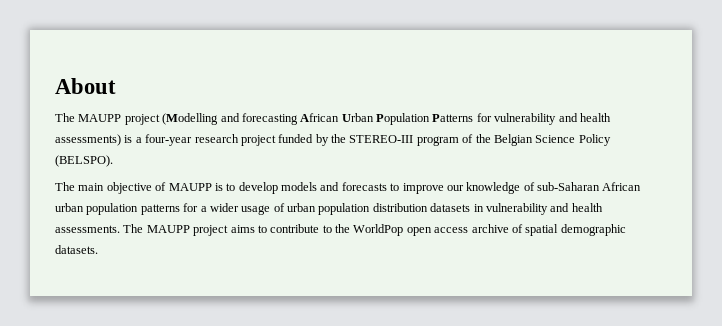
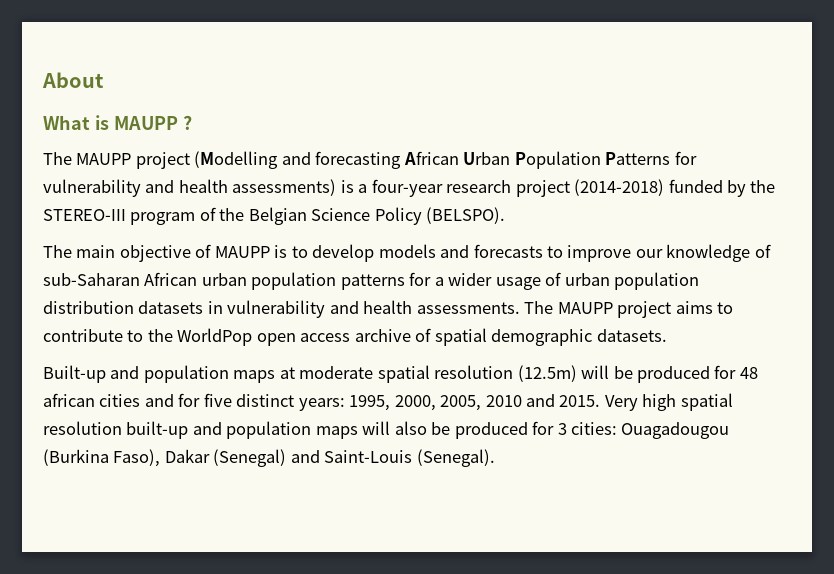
+ What is MAUPP ?
- The MAUPP project (Modelling and forecasting African Urban Population Patterns for vulnerability and health assessments) is a four-year research project funded by the STEREO-III program of the Belgian Science Policy (BELSPO).
+ The MAUPP project (Modelling and forecasting African Urban Population Patterns for vulnerability and health assessments) is a four-year research project (2014-2018) funded by the STEREO-III program of the Belgian Science Policy (BELSPO).
+ Built-up and population maps at moderate spatial resolution (12.5m) will be produced for 48 african cities and for five distinct years: 1995, 2000, 2005, 2010 and 2015. Very high spatial resolution built-up and population maps will also be produced for 3 cities: Ouagadougou (Burkina Faso), Dakar (Senegal) and Saint-Louis (Senegal).

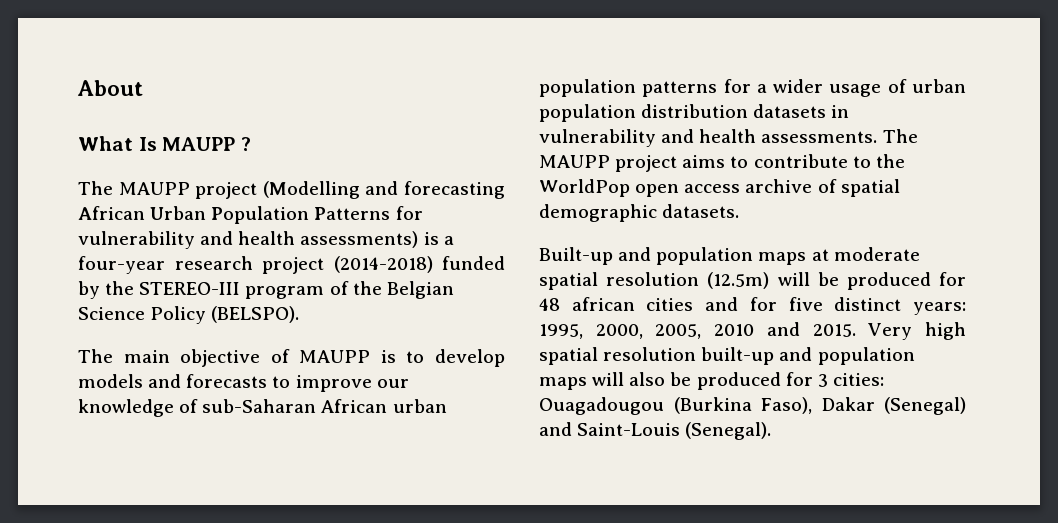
- What is MAUPP ?
+ What Is MAUPP ?

